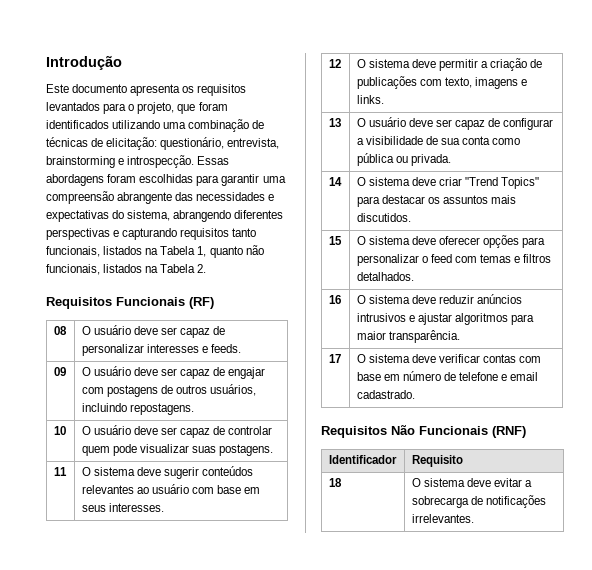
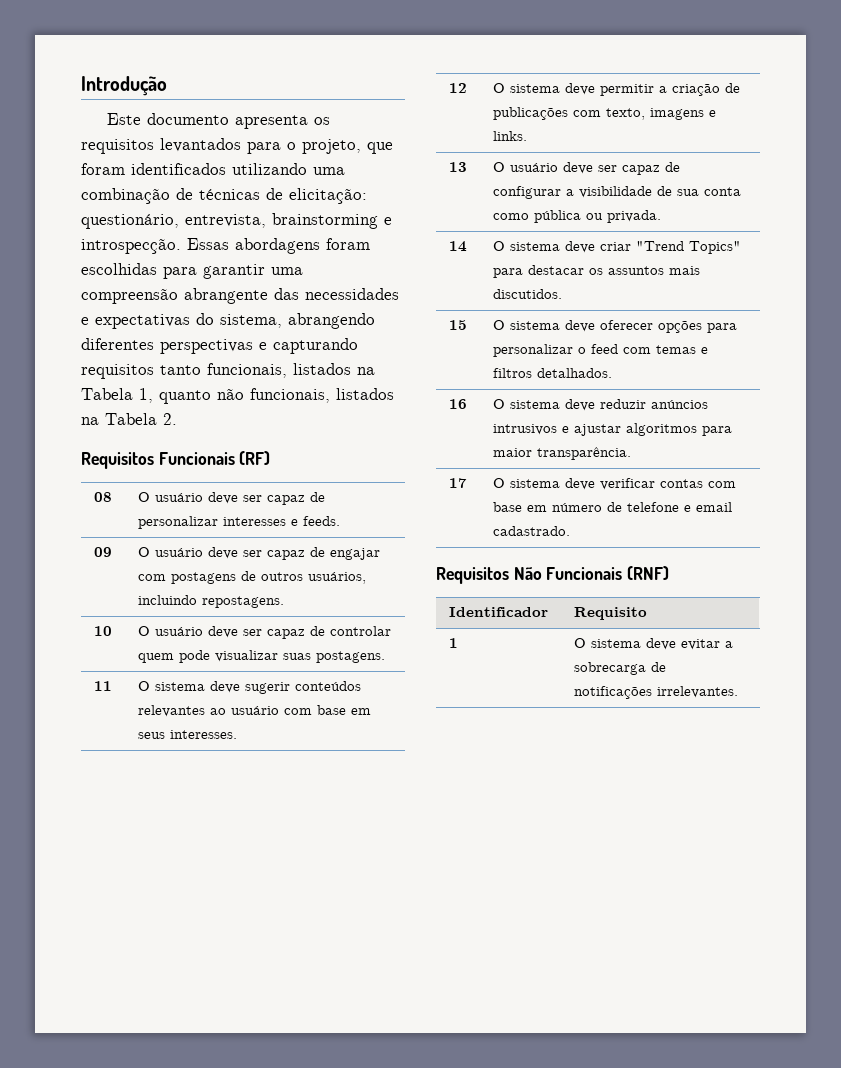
- 18 | O sistema deve evitar a sobrecarga de notificações irrelevantes.
+ 1 | O sistema deve evitar a sobrecarga de notificações irrelevantes.

